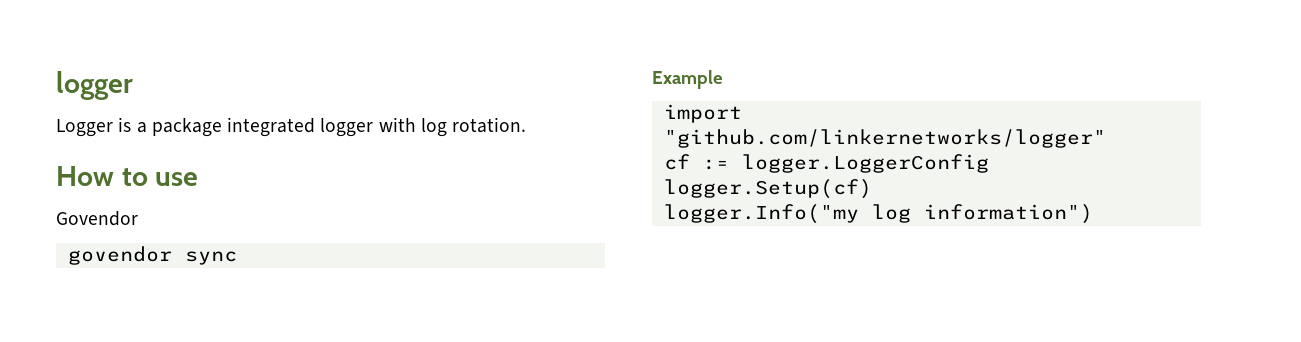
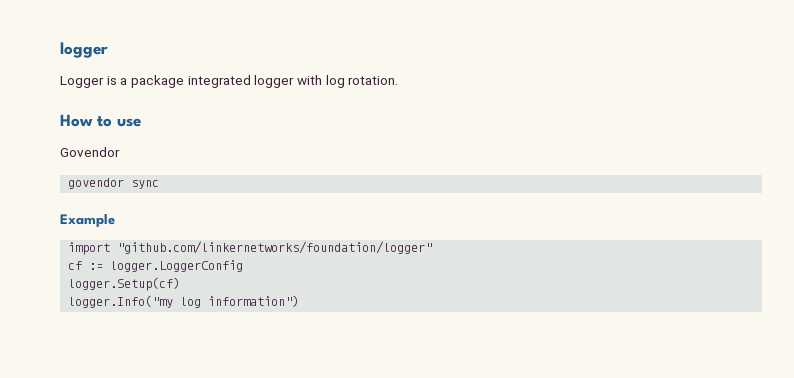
- import "github.com/linkernetworks/logger"
+ import "github.com/linkernetworks/foundation/logger"

